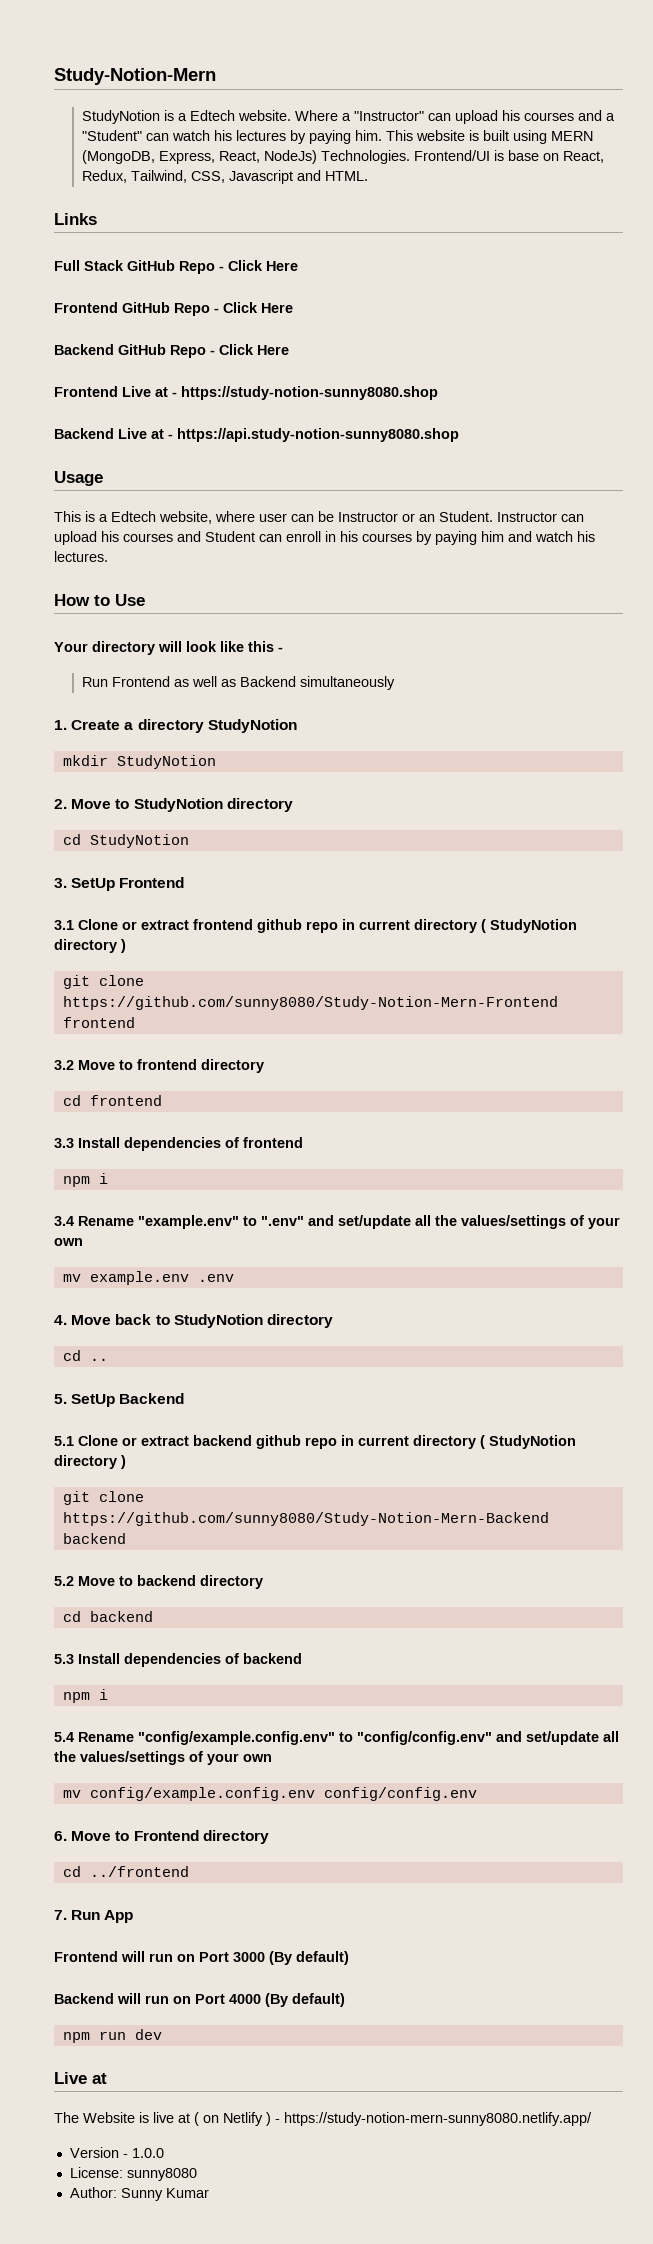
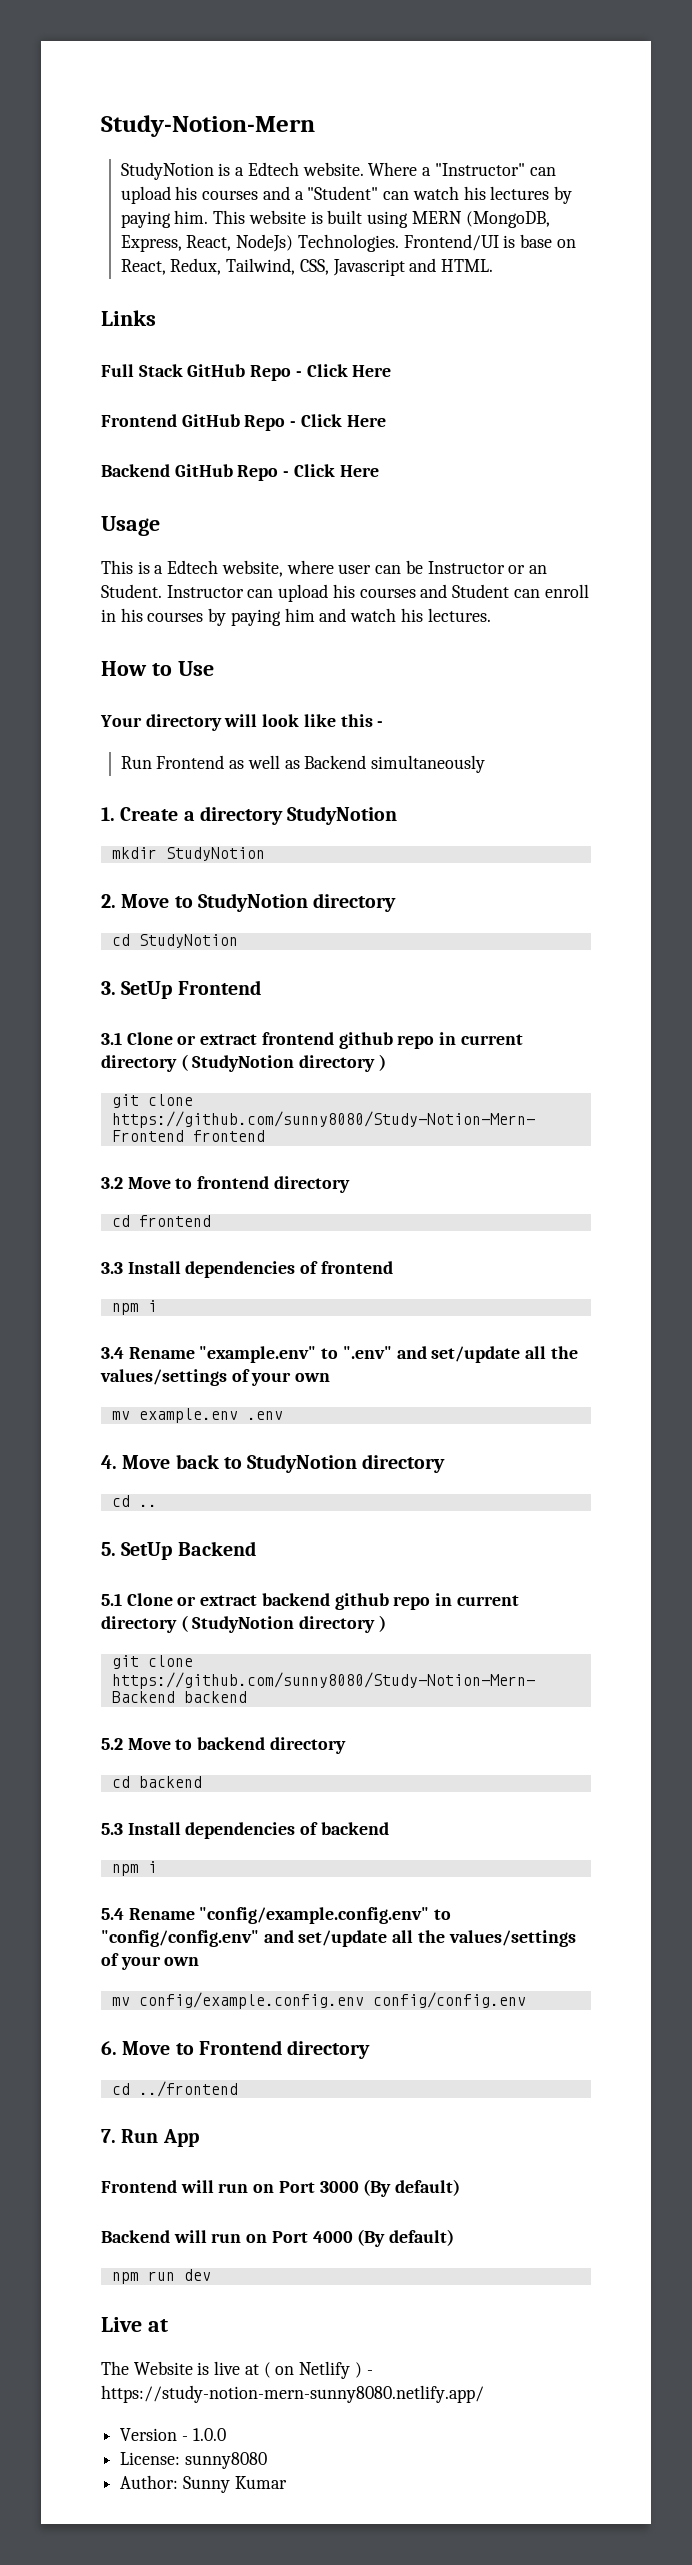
- Frontend Live at - https://study-notion-sunny8080.shop
- Backend Live at - https://api.study-notion-sunny8080.shop

